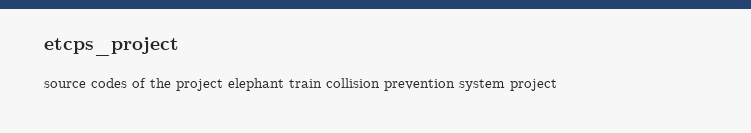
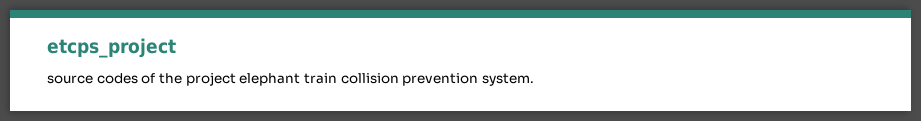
- source codes of the project elephant train collision prevention system project
+ source codes of the project elephant train collision prevention system.

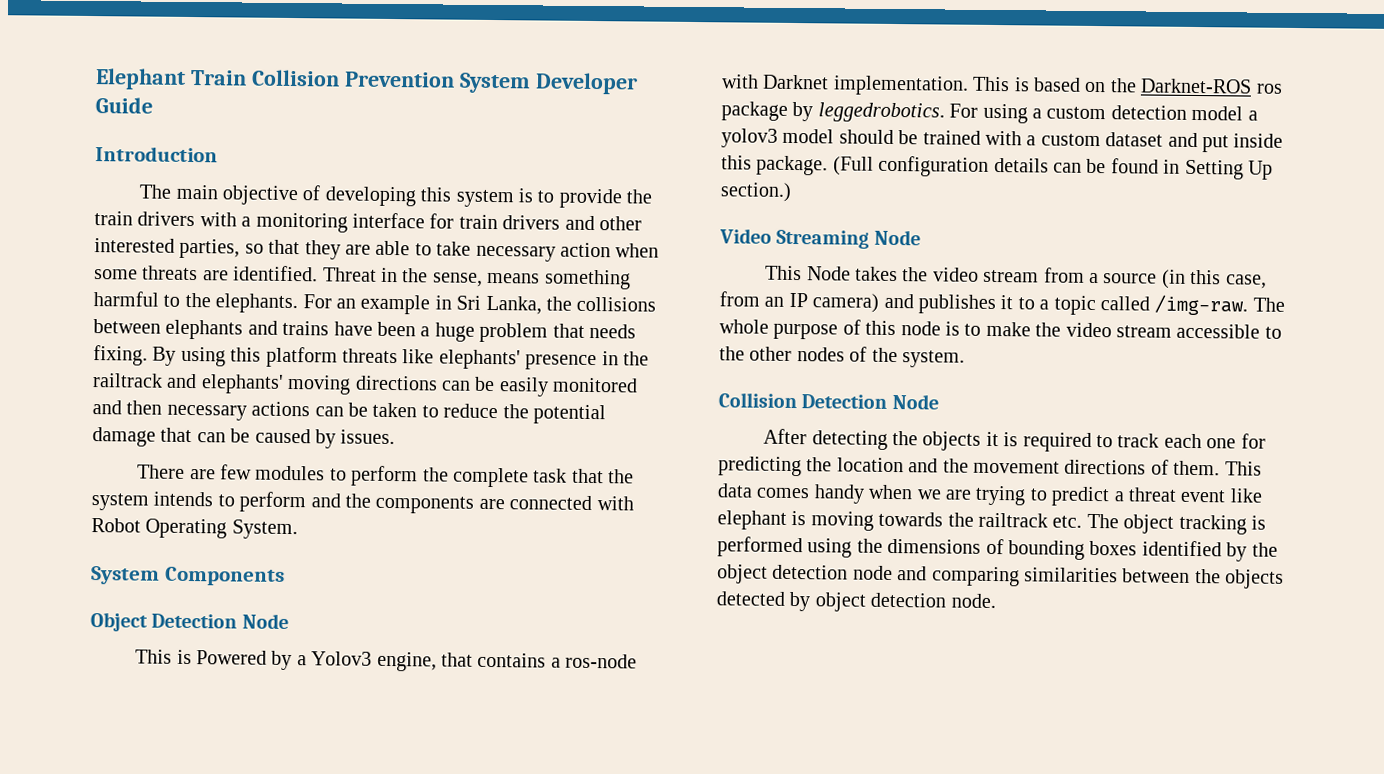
- etcps_project
- source codes of the project elephant train collision prevention system.
+ Elephant Train Collision Prevention System Developer Guide
+ Introduction
+ The main objective of developing this system is to provide the train drivers with a monitoring interface for train drivers and other interested parties, so that they are able to take necessary action when some threats are identified. Threat in the sense, means something harmful to the elephants. For an example in Sri Lanka, the collisions between elephants and trains have been a huge problem that needs fixing. By using this platform threats like elephants' presence in the railtrack and elephants' moving directions can be easily monitored and then necessary actions can be taken to reduce the potential damage that can be caused by issues.
+ There are few modules to perform the complete task that the system intends to perform and the components are connected with Robot Operating System.
+ System Components
+ Object Detection Node
+ This is Powered by a Yolov3 engine, that contains a ros-node with Darknet implementation. This is based on the Darknet-ROS ros package by leggedrobotics. For using a custom detection model a yolov3 model should be trained with a custom dataset and put inside this package. (Full configuration details can be found in Setting Up section.)
+ Video Streaming Node
+ This Node takes the video stream from a source (in this case, from an IP camera) and publishes it to a topic called /img-raw. The whole purpose of this node is to make the video stream accessible to the other nodes of the system.
+ Collision Detection Node
+ After detecting the objects it is required to track each one for predicting the location and the movement directions of them. This data comes handy when we are trying to predict a threat event like elephant is moving towards the railtrack etc. The object tracking is performed using the dimensions of bounding boxes identified by the object detection node and comparing similarities between the objects detected by object detection node.

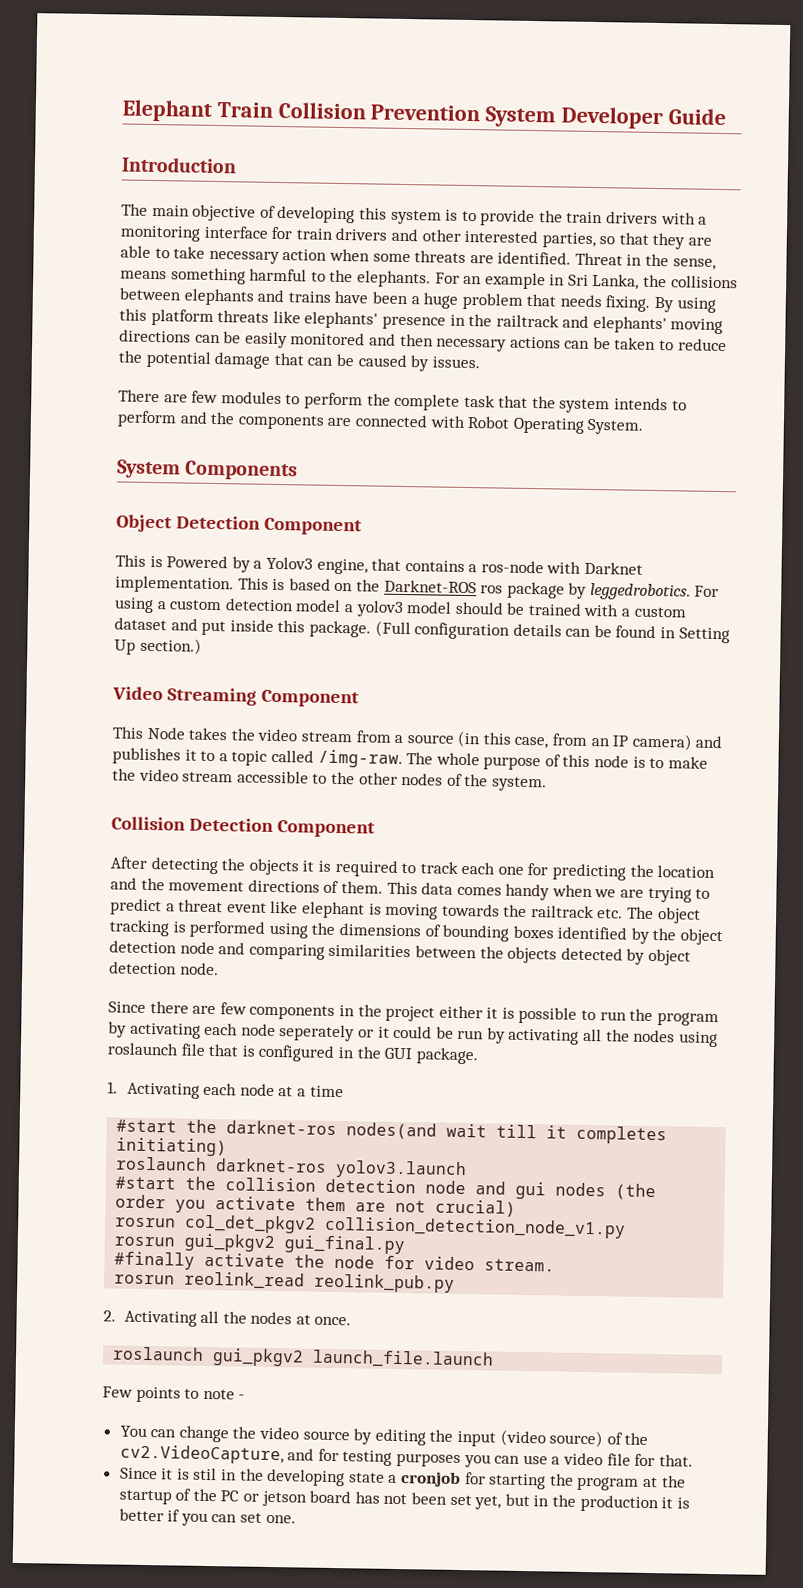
- Object Detection Node
+ Object Detection Component
- Video Streaming Node
+ Video Streaming Component
- Collision Detection Node
+ Collision Detection Component
+ Since there are few components in the project either it is possible to run the program by activating each node seperately or it could be run by activating all the nodes using roslaunch file that is configured in the GUI package.
+ 1. Activating each node at a time
+ #start the darknet-ros nodes(and wait till it completes initiating)
+ roslaunch darknet-ros yolov3.launch
+ #start the collision detection node and gui nodes (the order you activate them are not crucial)
+ rosrun col_det_pkgv2 collision_detection_node_v1.py
+ rosrun gui_pkgv2 gui_final.py
+ #finally activate the node for video stream.
+ rosrun reolink_read reolink_pub.py
+ 2. Activating all the nodes at once.
+ roslaunch gui_pkgv2 launch_file.launch
+ Few points to note -
+ You can change the video source by editing the input (video source) of the cv2.VideoCapture, and for testing purposes you can use a video file for that.
+ Since it is stil in the developing state a cronjob for starting the program at the startup of the PC or jetson board has not been set yet, but in the production it is better if you can set one.

